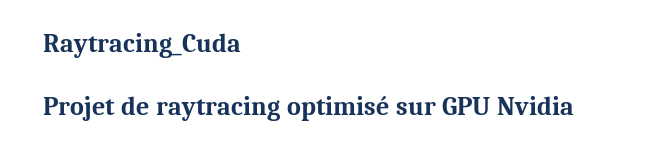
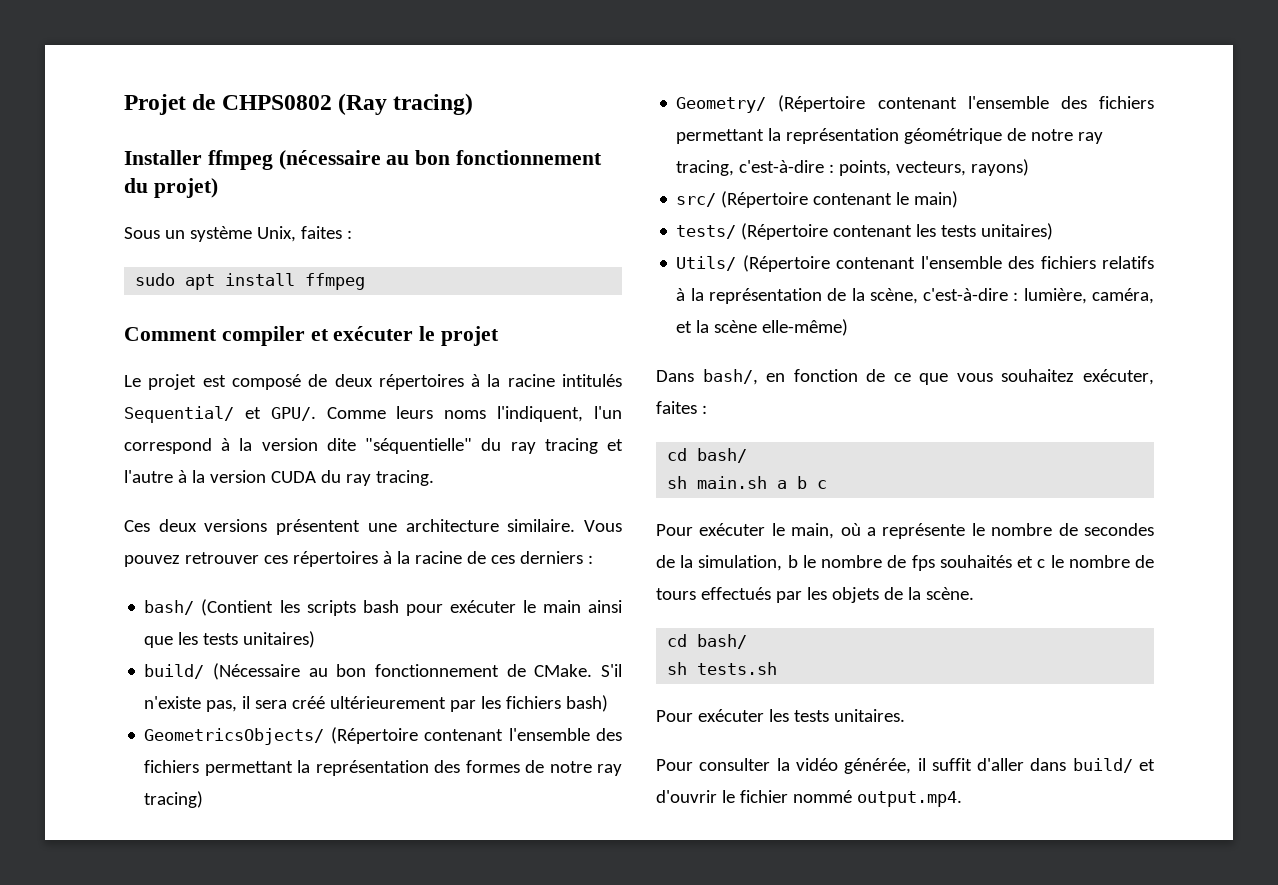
- Raytracing_Cuda
- Projet de raytracing optimisé sur GPU Nvidia
+ Projet de CHPS0802 (Ray tracing)
+ Installer ffmpeg (nécessaire au bon fonctionnement du projet)
+ Sous un système Unix, faites :
+ sudo apt install ffmpeg
+ Comment compiler et exécuter le projet
+ Le projet est composé de deux répertoires à la racine intitulés Sequential/ et GPU/. Comme leurs noms l'indiquent, l'un correspond à la version dite "séquentielle" du ray tracing et l'autre à la version CUDA du ray tracing.
+ Ces deux versions présentent une architecture similaire. Vous pouvez retrouver ces répertoires à la racine de ces derniers :
+ bash/ (Contient les scripts bash pour exécuter le main ainsi que les tests unitaires)
+ build/ (Nécessaire au bon fonctionnement de CMake. S'il n'existe pas, il sera créé ultérieurement par les fichiers bash)
+ GeometricsObjects/ (Répertoire contenant l'ensemble des fichiers permettant la représentation des formes de notre ray tracing)
+ Geometry/ (Répertoire contenant l'ensemble des fichiers permettant la représentation géométrique de notre ray tracing, c'est-à-dire : points, vecteurs, rayons)
+ src/ (Répertoire contenant le main)
+ tests/ (Répertoire contenant les tests unitaires)
+ Utils/ (Répertoire contenant l'ensemble des fichiers relatifs à la représentation de la scène, c'est-à-dire : lumière, caméra, et la scène elle-même)
+ Dans bash/, en fonction de ce que vous souhaitez exécuter, faites :
+ cd bash/
+ sh main.sh a b c
+ Pour exécuter le main, où a représente le nombre de secondes de la simulation, b le nombre de fps souhaités et c le nombre de tours effectués par les objets de la scène.
+ cd bash/
+ sh tests.sh
+ Pour exécuter les tests unitaires.
+ Pour consulter la vidéo générée, il suffit d'aller dans build/ et d'ouvrir le fichier nommé output.mp4.

